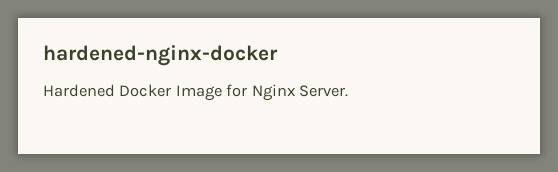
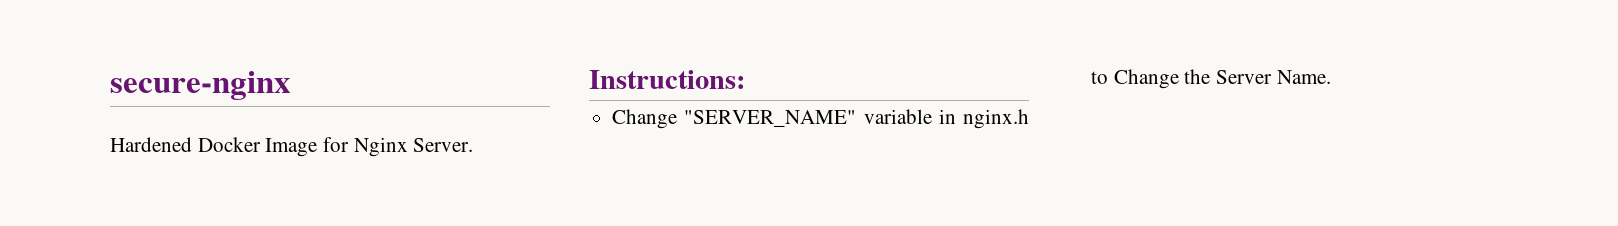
- hardened-nginx-docker
+ secure-nginx
+ Instructions:
+ Change "SERVER_NAME" variable in nginx.h to Change the Server Name.

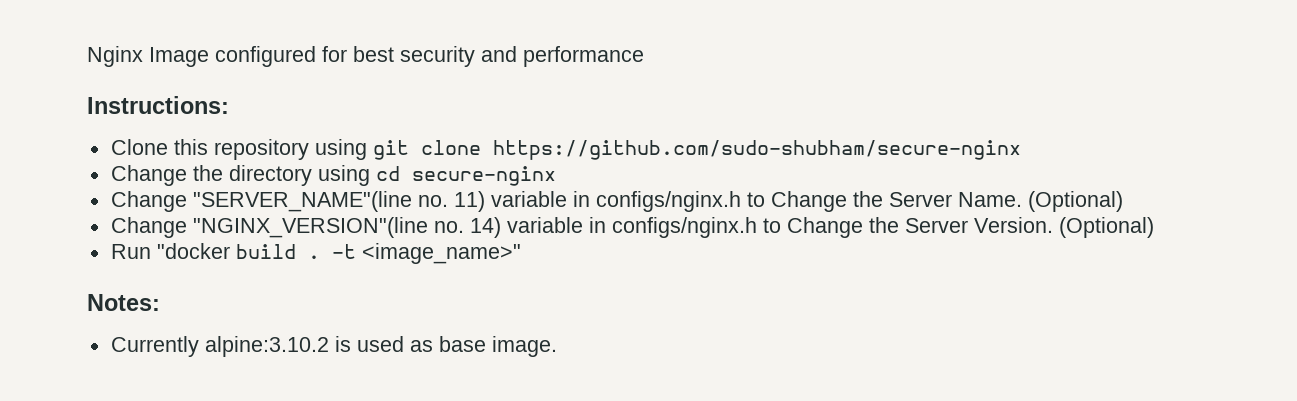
- secure-nginx
- Hardened Docker Image for Nginx Server.
+ Nginx Image configured for best security and performance
  Instructions:
- Change "SERVER_NAME" variable in nginx.h to Change the Server Name.
+ Clone this repository using git clone https://github.com/sudo-shubham/secure-nginx
+ Change the directory using cd secure-nginx
+ Change "SERVER_NAME"(line no. 11) variable in configs/nginx.h to Change the Server Name. (Optional)
+ Change "NGINX_VERSION"(line no. 14) variable in configs/nginx.h to Change the Server Version. (Optional)
+ Run "docker build . -t <image_name>"
+ Notes:
+ Currently alpine:3.10.2 is used as base image.

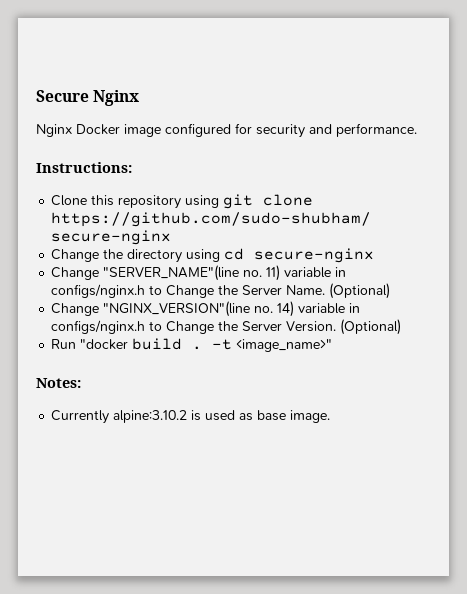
- Nginx Image configured for best security and performance
+ Secure Nginx
+ Nginx Docker image configured for security and performance.

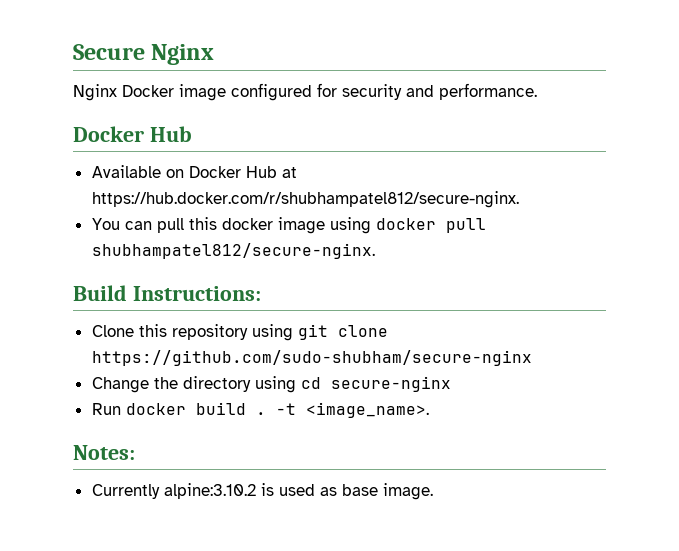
  Nginx Docker image configured for security and performance.
- Instructions:
+ Docker Hub
+ Available on Docker Hub at https://hub.docker.com/r/shubhampatel812/secure-nginx.
+ You can pull this docker image using docker pull shubhampatel812/secure-nginx.
+ Build Instructions:
- Change "SERVER_NAME"(line no. 11) variable in configs/nginx.h to Change the Server Name. (Optional)
- Change "NGINX_VERSION"(line no. 14) variable in configs/nginx.h to Change the Server Version. (Optional)
- Run "docker build .
+ Run docker build .
- -t <image_name>"
+ -t <image_name>.

